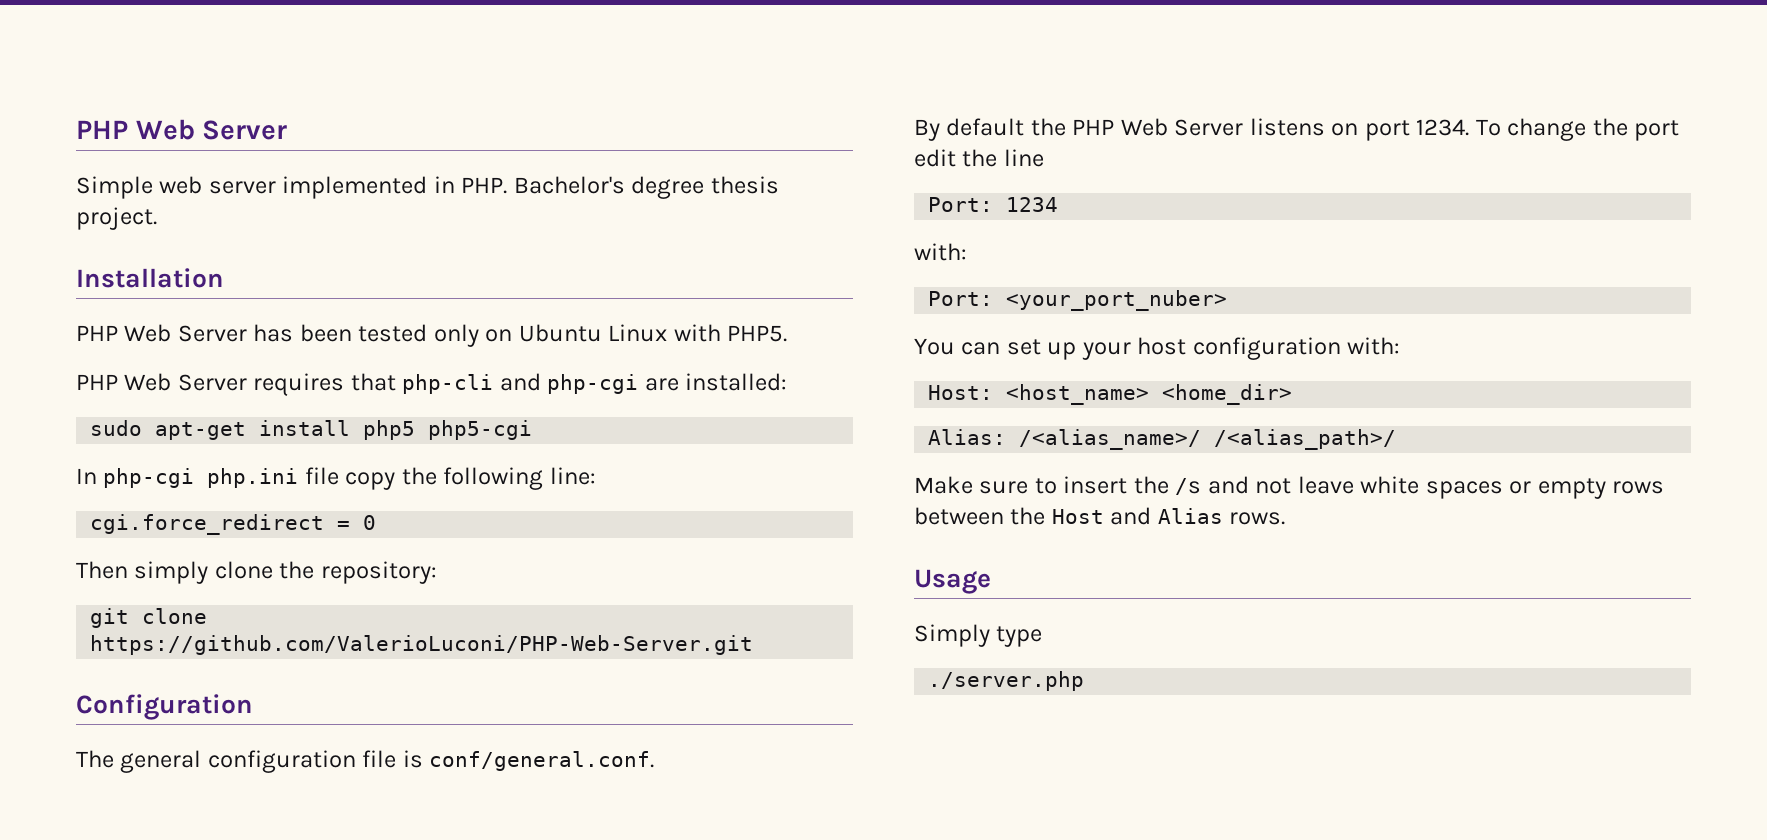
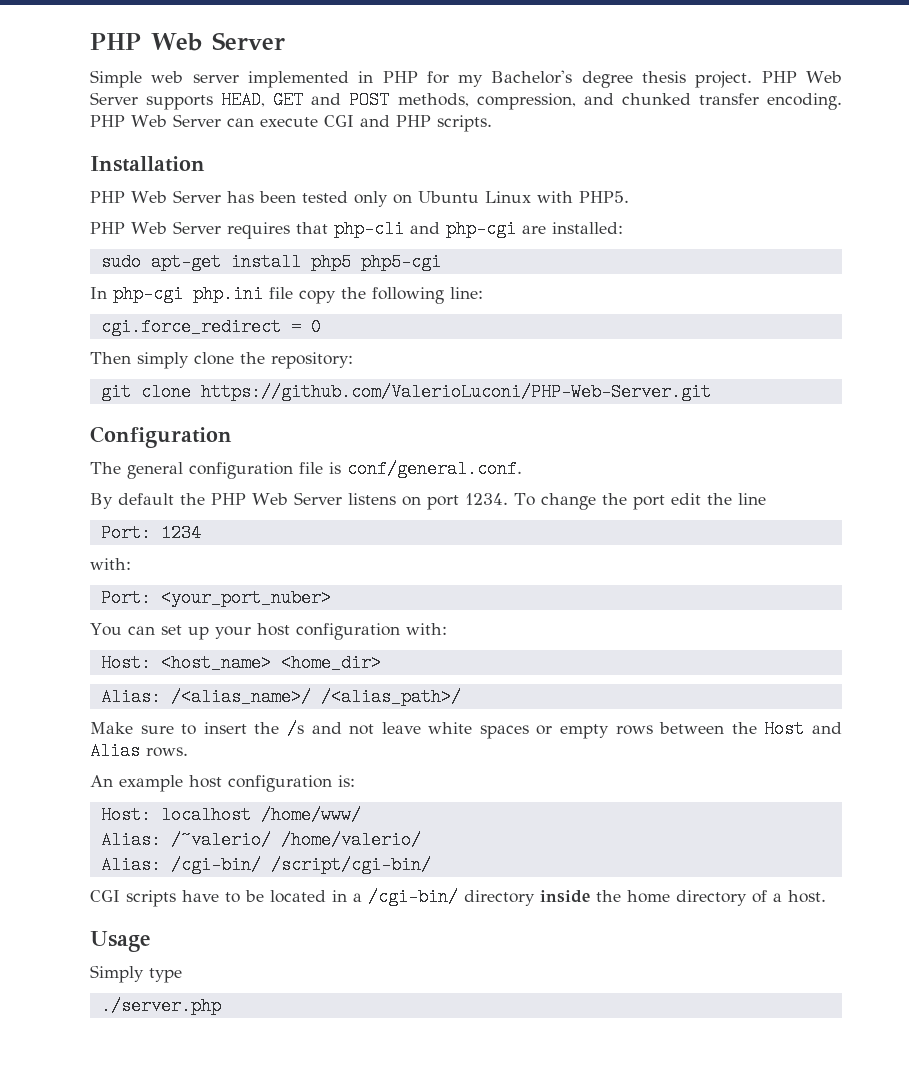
- Simple web server implemented in PHP. Bachelor's degree thesis project.
+ Simple web server implemented in PHP for my Bachelor's degree thesis project. PHP Web Server supports HEAD, GET and POST methods, compression, and chunked transfer encoding. PHP Web Server can execute CGI and PHP scripts.
+ An example host configuration is:
+ Host: localhost /home/www/
+ Alias: /~valerio/ /home/valerio/
+ Alias: /cgi-bin/ /script/cgi-bin/
+ CGI scripts have to be located in a /cgi-bin/ directory inside the home directory of a host.

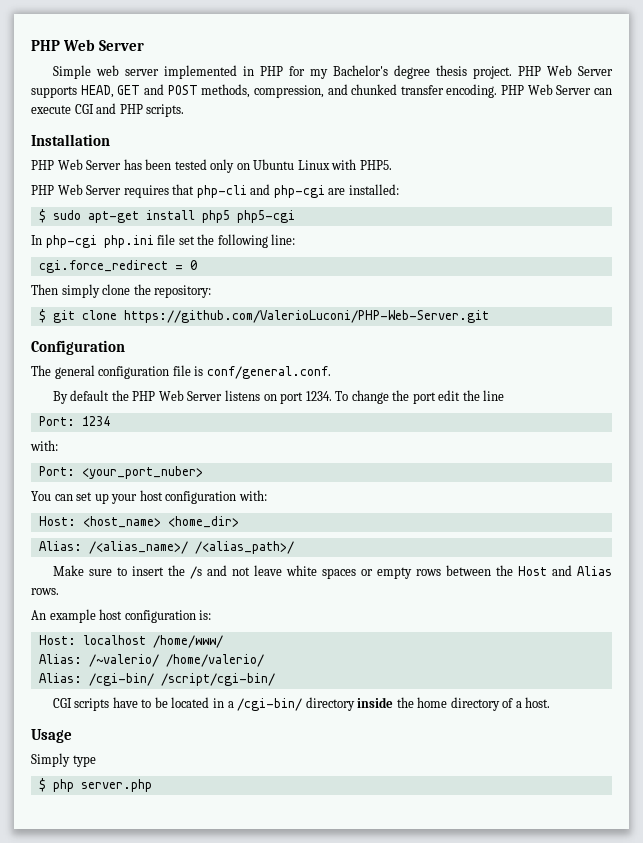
- sudo apt-get install php5 php5-cgi
+ $ sudo apt-get install php5 php5-cgi
- In php-cgi php.ini file copy the following line:
+ In php-cgi php.ini file set the following line:
- git clone https://github.com/ValerioLuconi/PHP-Web-Server.git
+ $ git clone https://github.com/ValerioLuconi/PHP-Web-Server.git
- ./server.php
+ $ php server.php

